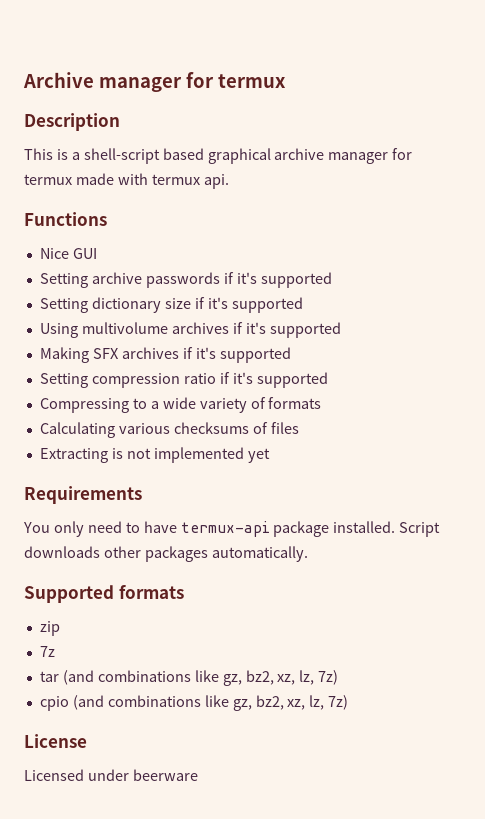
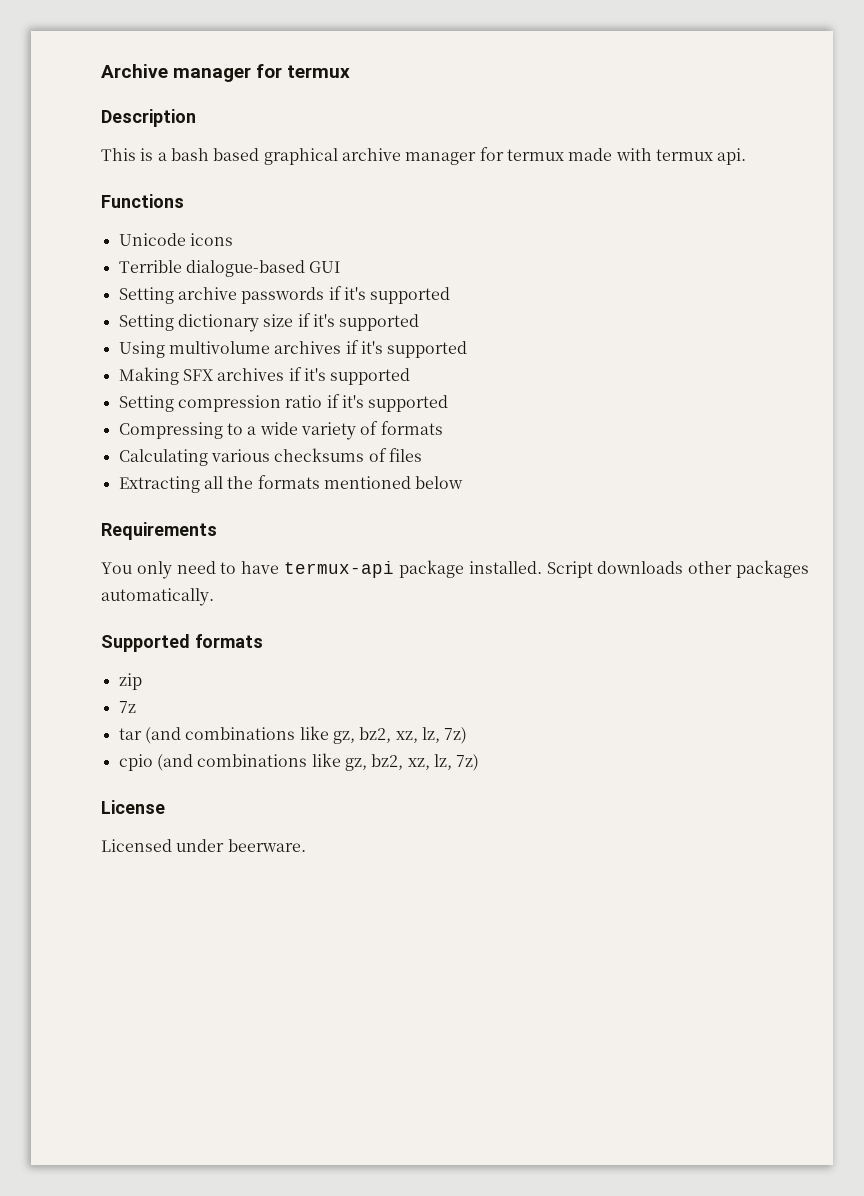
- This is a shell-script based graphical archive manager for termux made with termux api.
+ This is a bash based graphical archive manager for termux made with termux api.
- Nice GUI
+ Unicode icons
+ Terrible dialogue-based GUI
- Extracting is not implemented yet
+ Extracting all the formats mentioned below
- Licensed under beerware
+ Licensed under beerware.

